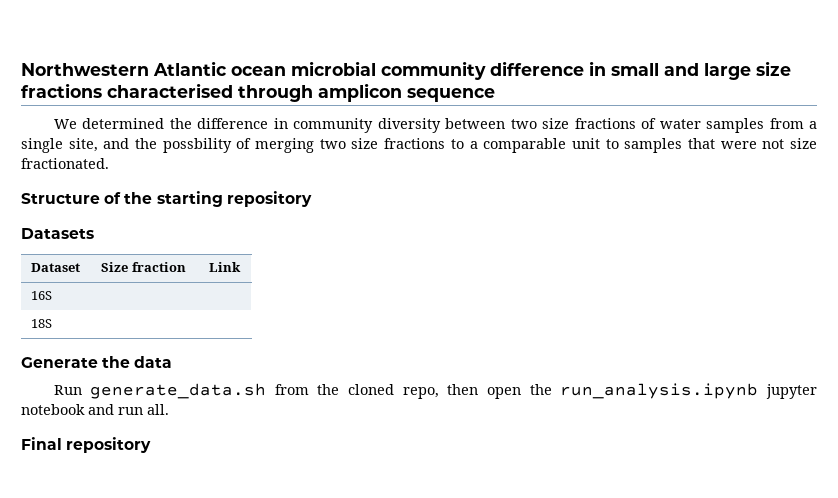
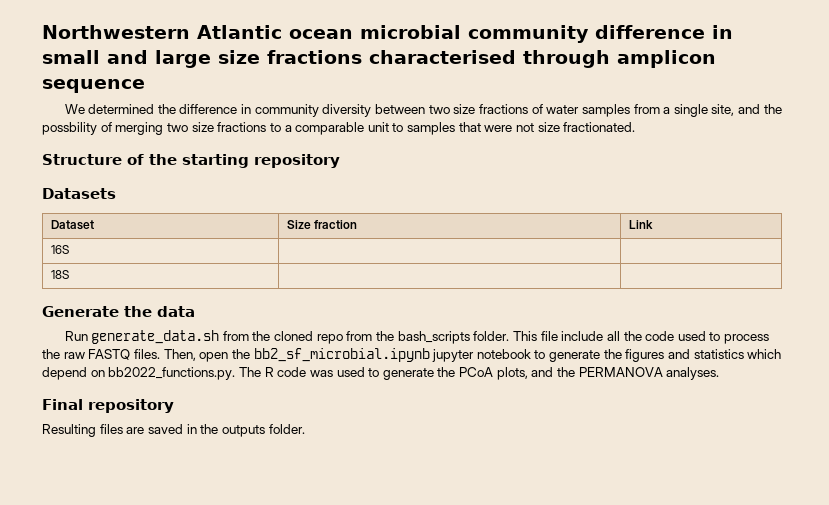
- Run generate_data.sh from the cloned repo, then open the run_analysis.ipynb jupyter notebook and run all.
+ Run generate_data.sh from the cloned repo from the bash_scripts folder. This file include all the code used to process the raw FASTQ files. Then, open the bb2_sf_microbial.ipynb jupyter notebook to generate the figures and statistics which depend on bb2022_functions.py. The R code was used to generate the PCoA plots, and the PERMANOVA analyses.
  Final repository
+ Resulting files are saved in the outputs folder.

